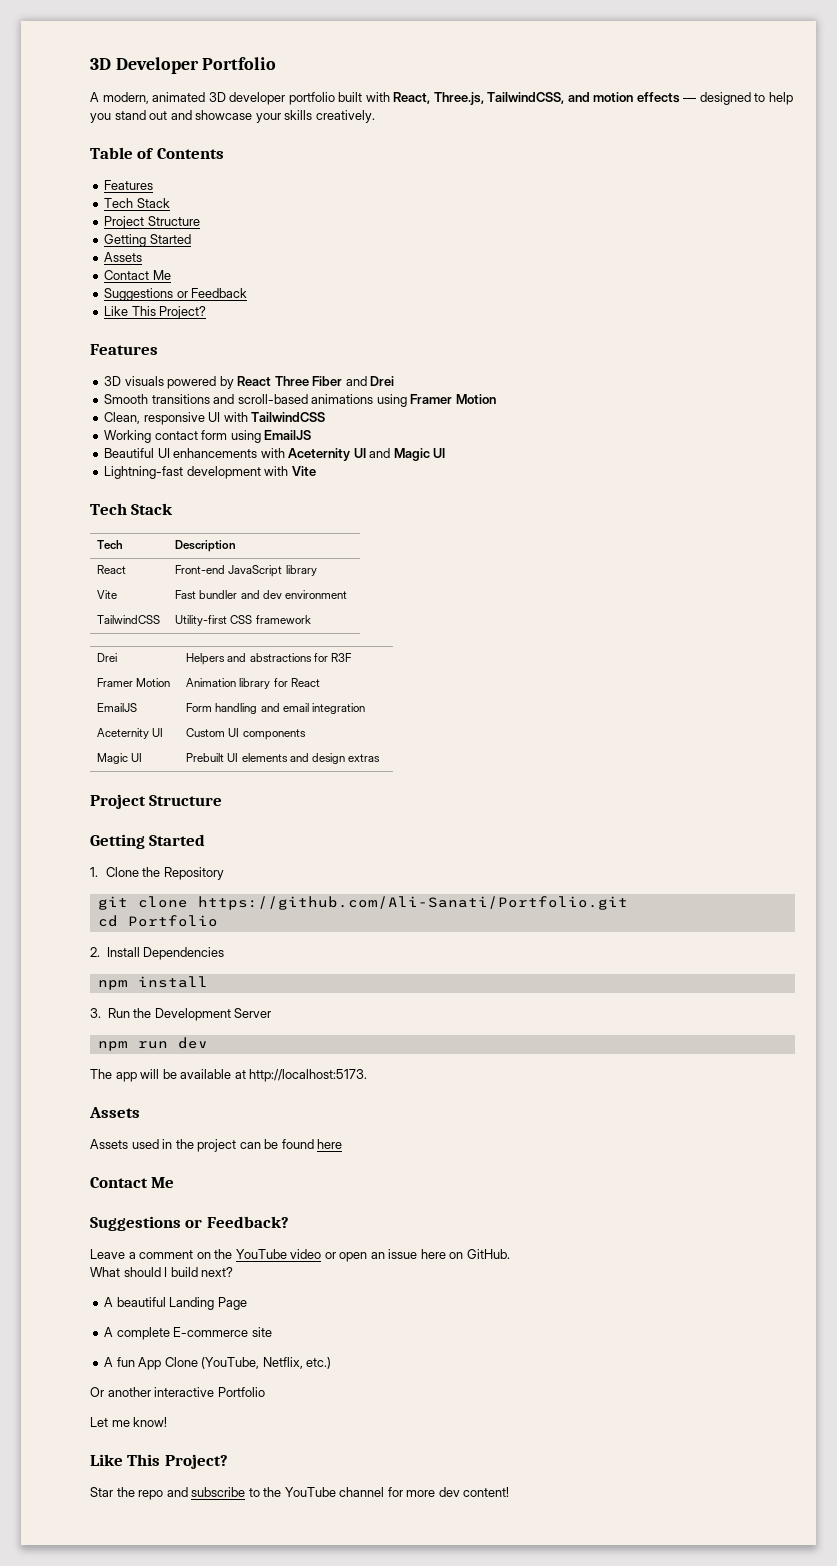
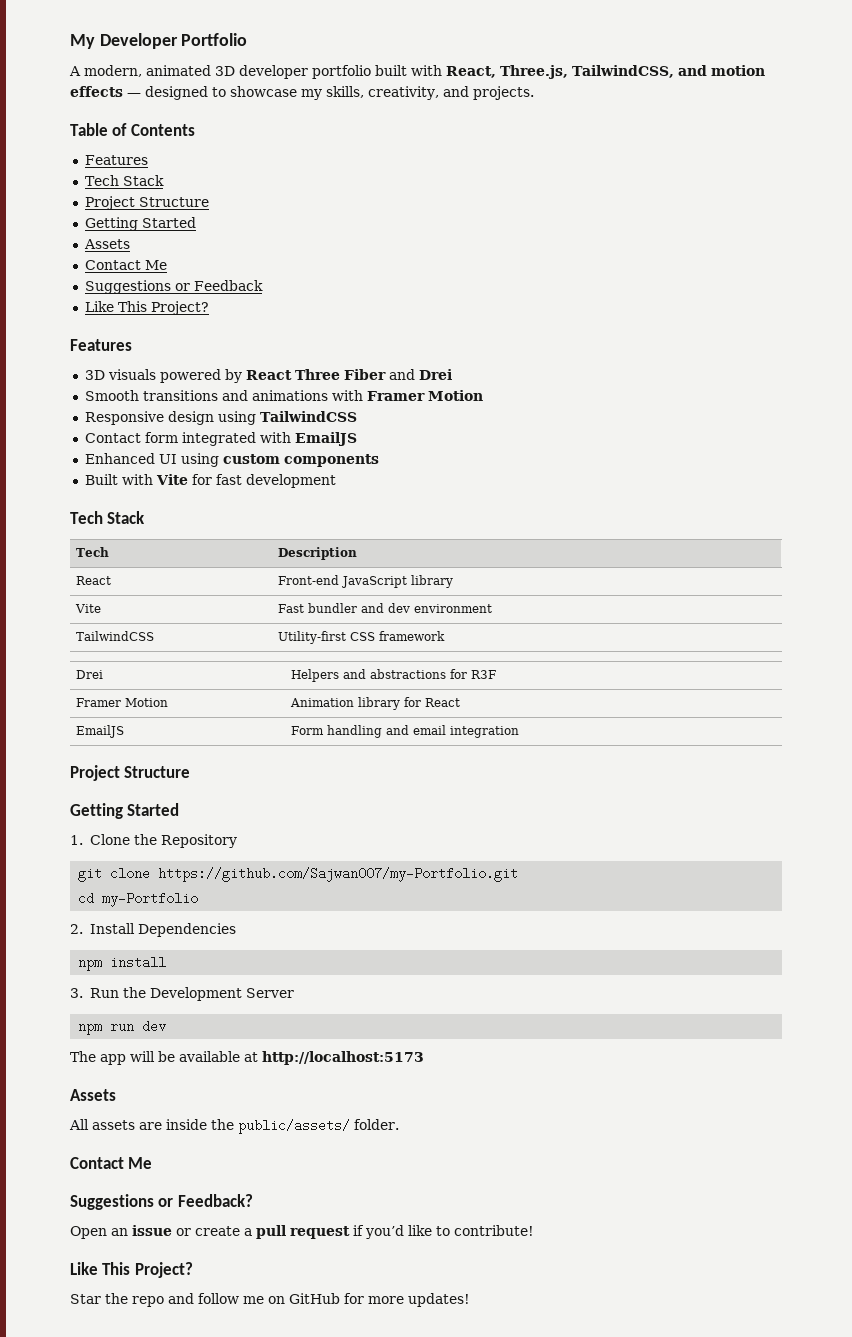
- 3D Developer Portfolio
+ My Developer Portfolio
- A modern, animated 3D developer portfolio built with React, Three.js, TailwindCSS, and motion effects — designed to help you stand out and showcase your skills creatively.
+ A modern, animated 3D developer portfolio built with React, Three.js, TailwindCSS, and motion effects — designed to showcase my skills, creativity, and projects.
- Smooth transitions and scroll-based animations using Framer Motion
+ Smooth transitions and animations with Framer Motion
- Clean, responsive UI with TailwindCSS
- Working contact form using EmailJS
- Beautiful UI enhancements with Aceternity UI and Magic UI
- Lightning-fast development with Vite
+ Responsive design using TailwindCSS
+ Contact form integrated with EmailJS
+ Enhanced UI using custom components
+ Built with Vite for fast development
- Aceternity UI | Custom UI components
- Magic UI | Prebuilt UI elements and design extras
- git clone https://github.com/Ali-Sanati/Portfolio.git
+ git clone https://github.com/Sajwan007/my-Portfolio.git
- cd Portfolio
+ cd my-Portfolio
- The app will be available at http://localhost:5173.
+ The app will be available at http://localhost:5173
  Assets
- Assets used in the project can be found here
+ All assets are inside the public/assets/ folder.
- Leave a comment on the YouTube video or open an issue here on GitHub.
- What should I build next?
- A beautiful Landing Page
- A complete E-commerce site
- A fun App Clone (YouTube, Netflix, etc.)
- Or another interactive Portfolio
- Let me know!
+ Open an issue or create a pull request if you’d like to contribute!
- Star the repo and subscribe to the YouTube channel for more dev content!
+ Star the repo and follow me on GitHub for more updates!

